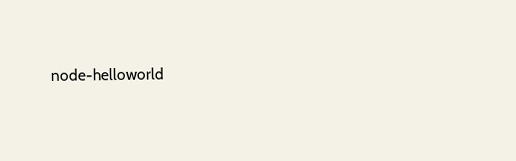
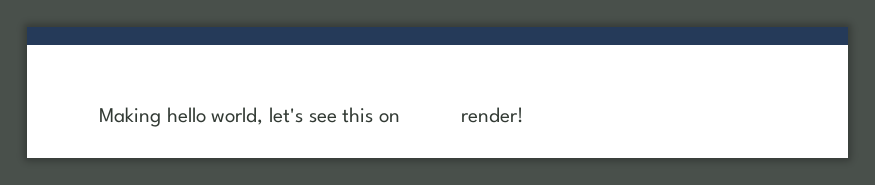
- node-helloworld
+ Making hello world, let's see this on render!

